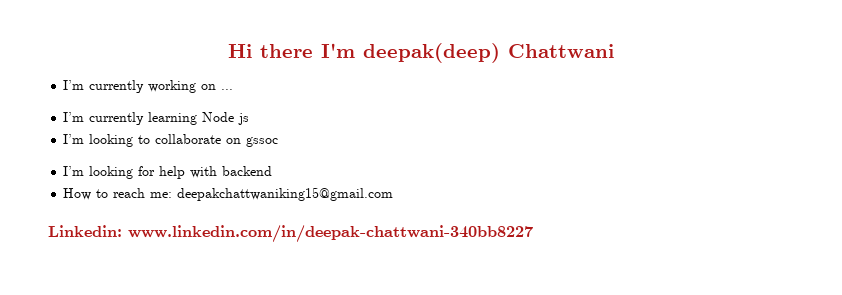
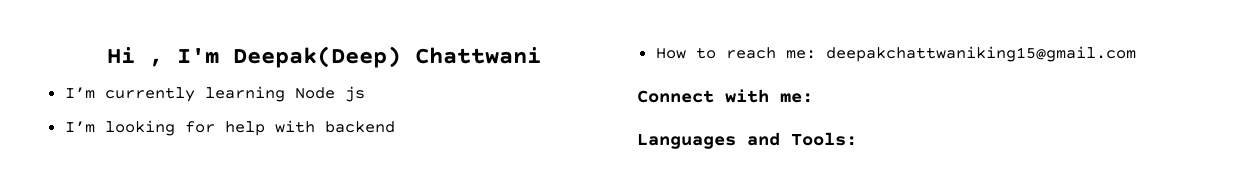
- Hi there I'm deepak(deep) Chattwani
- I’m currently working on ...
+ Hi , I'm Deepak(Deep) Chattwani
- I’m looking to collaborate on gssoc
- Linkedin: www.linkedin.com/in/deepak-chattwani-340bb8227
+ Connect with me:
+ Languages and Tools:

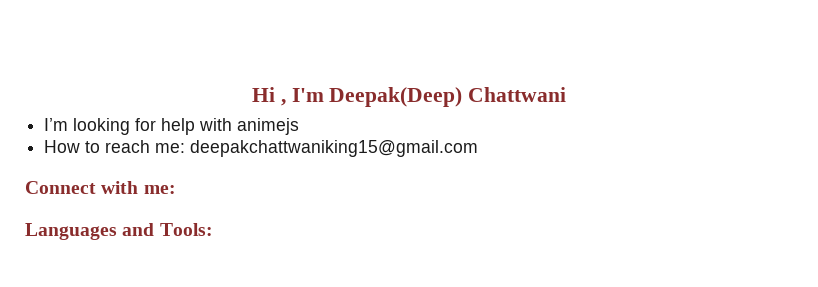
- I’m currently learning Node js
- I’m looking for help with backend
+ I’m looking for help with animejs

